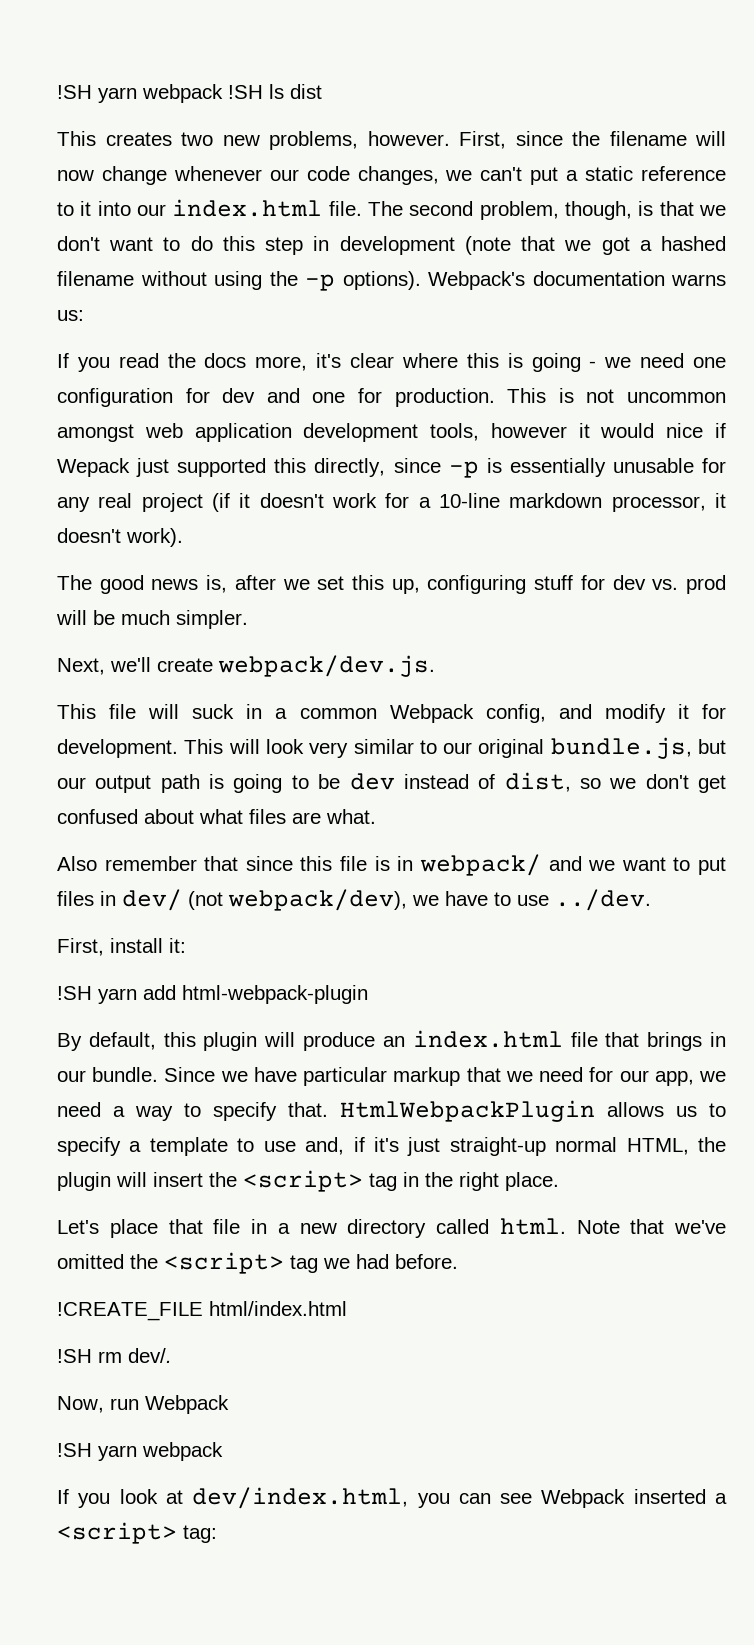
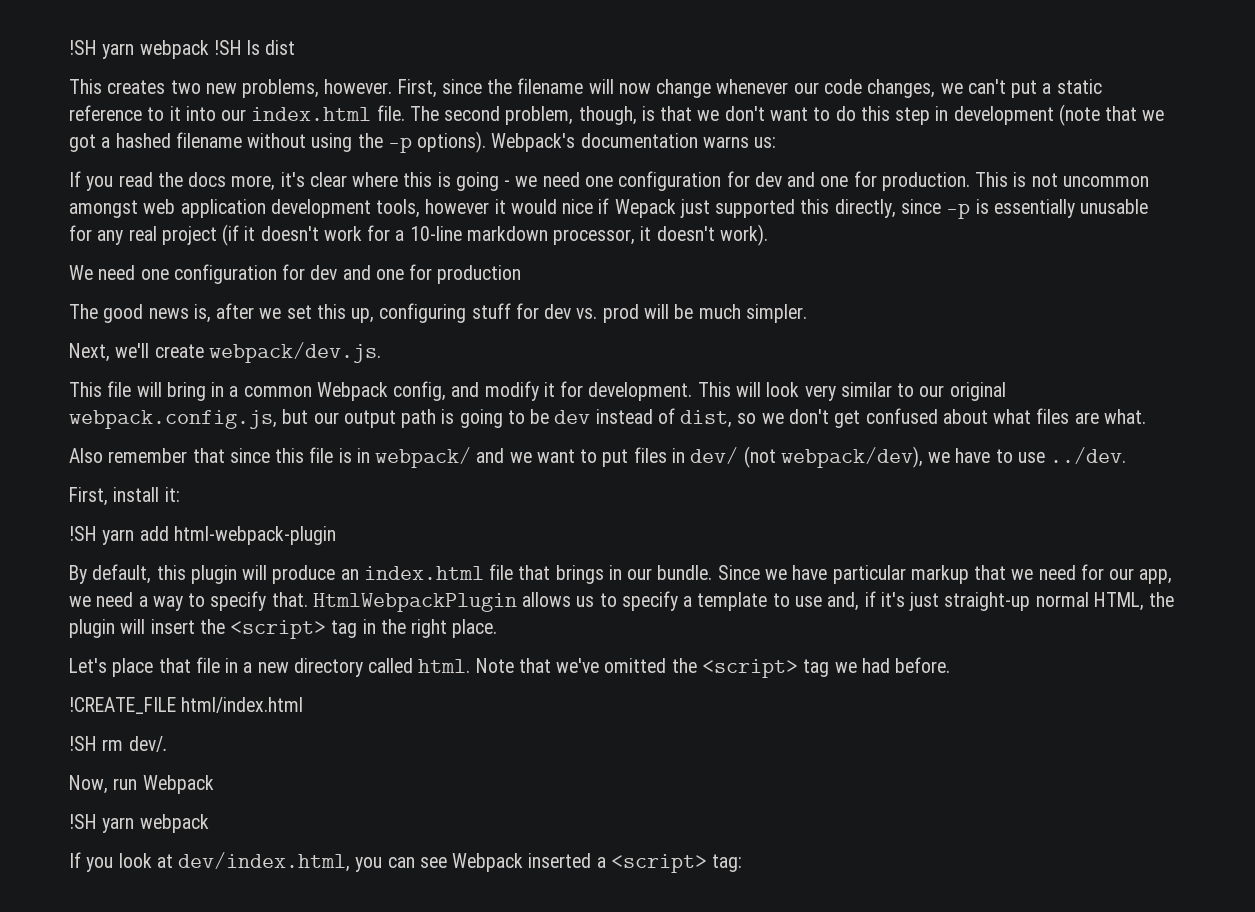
+ We need one configuration for dev and one for production
- This file will suck in a common Webpack config, and modify it for development.
+ This file will bring in a common Webpack config, and modify it for development.
- This will look very similar to our original bundle.js, but our output path is going to be dev instead of dist, so we don't get confused about what files are what.
+ This will look very similar to our original webpack.config.js, but our output path is going to be dev instead of dist, so we don't get confused about what files are what.

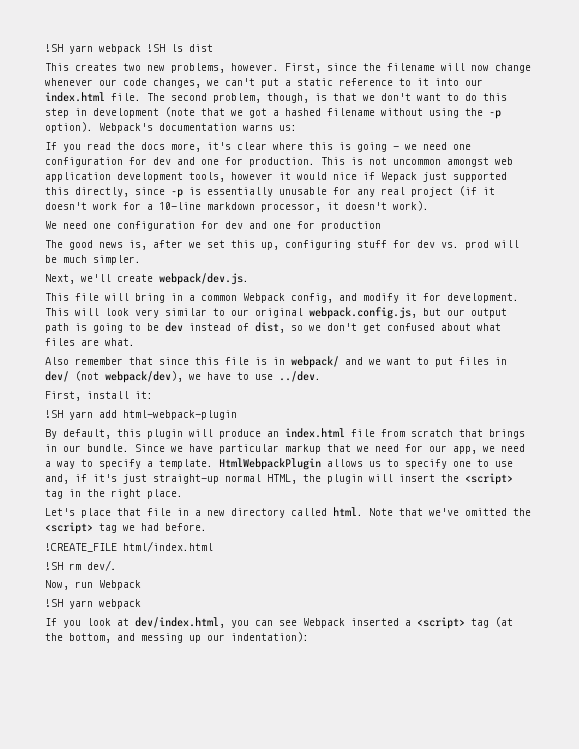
- The second problem, though, is that we don't want to do this step in development (note that we got a hashed filename without using the -p options).
+ The second problem, though, is that we don't want to do this step in development (note that we got a hashed filename without using the -p option).
- By default, this plugin will produce an index.html file that brings in our bundle.
+ By default, this plugin will produce an index.html file from scratch that brings in our bundle.
- Since we have particular markup that we need for our app, we need a way to specify that.
+ Since we have particular markup that we need for our app, we need a way to specify a template.
- HtmlWebpackPlugin allows us to specify a template to use and, if it's just straight-up normal HTML, the plugin will insert the <script> tag in the right place.
+ HtmlWebpackPlugin allows us to specify one to use and, if it's just straight-up normal HTML, the plugin will insert the <script> tag in the right place.
- If you look at dev/index.html, you can see Webpack inserted a <script> tag:
+ If you look at dev/index.html, you can see Webpack inserted a <script> tag (at the bottom, and messing up our indentation):

